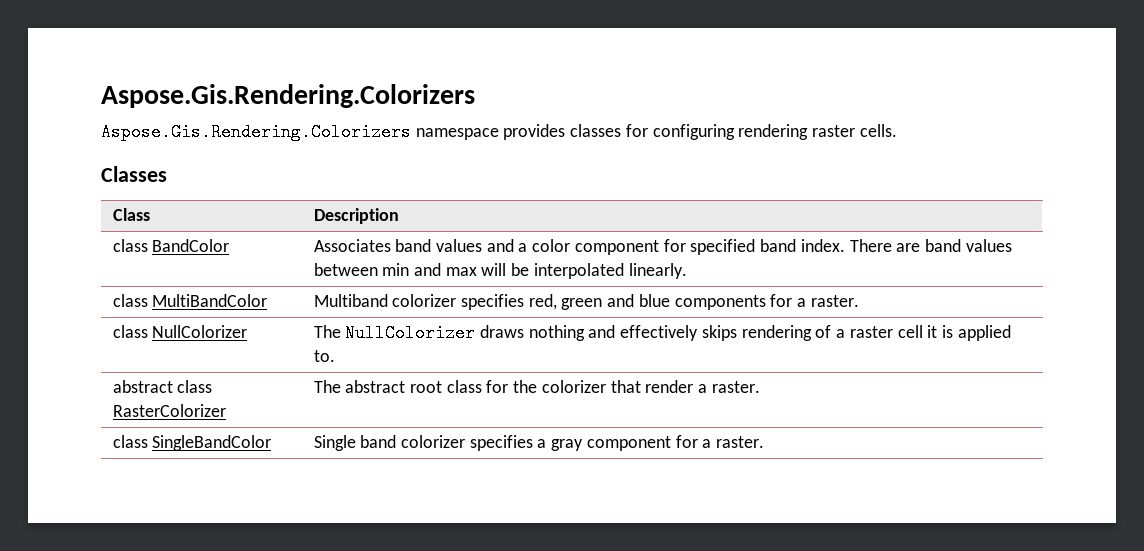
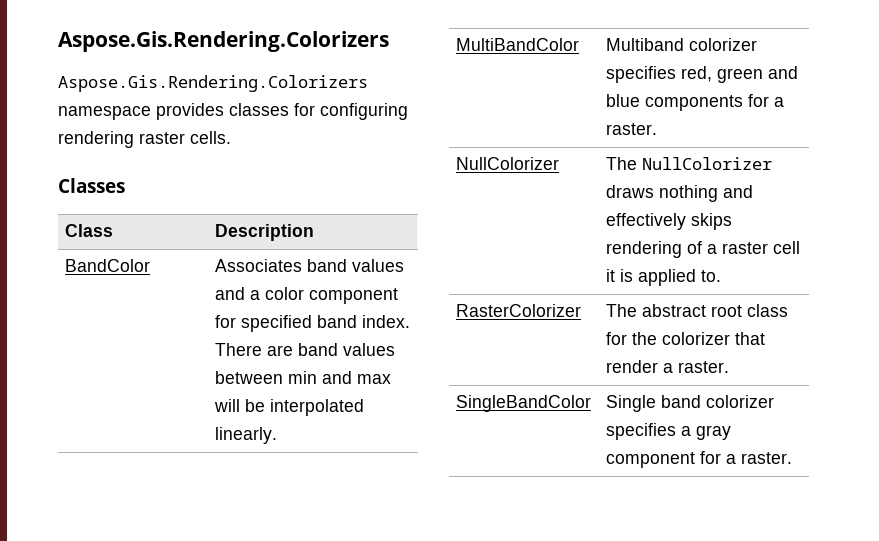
- class BandColor | Associates band values and a color component for specified band index. There are band values between min and max will be interpolated linearly.
+ BandColor | Associates band values and a color component for specified band index. There are band values between min and max will be interpolated linearly.
- class MultiBandColor | Multiband colorizer specifies red, green and blue components for a raster.
+ MultiBandColor | Multiband colorizer specifies red, green and blue components for a raster.
- class NullColorizer | The NullColorizer draws nothing and effectively skips rendering of a raster cell it is applied to.
+ NullColorizer | The NullColorizer draws nothing and effectively skips rendering of a raster cell it is applied to.
- abstract class RasterColorizer | The abstract root class for the colorizer that render a raster.
+ RasterColorizer | The abstract root class for the colorizer that render a raster.
- class SingleBandColor | Single band colorizer specifies a gray component for a raster.
+ SingleBandColor | Single band colorizer specifies a gray component for a raster.

